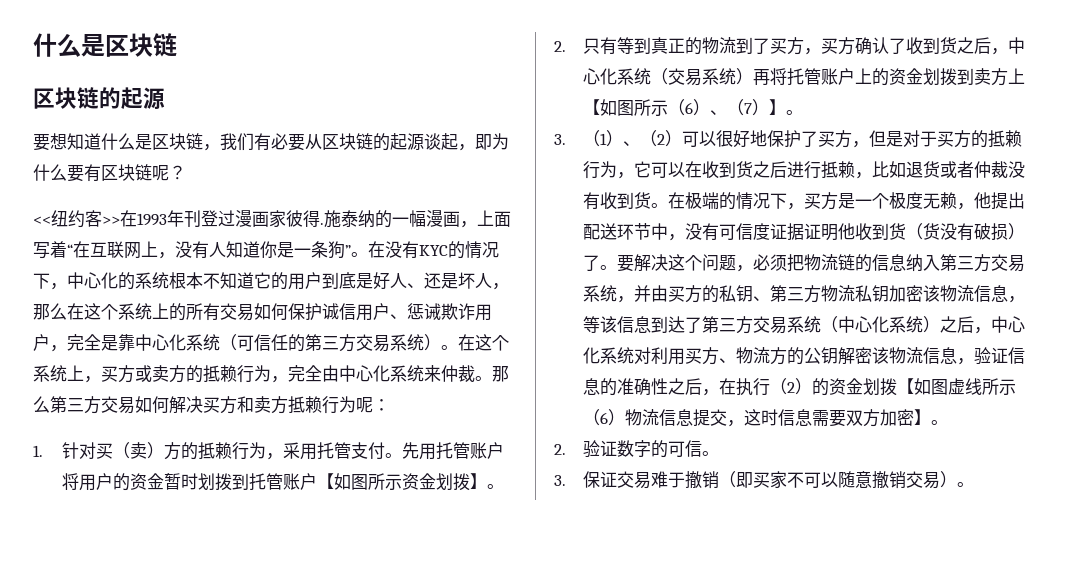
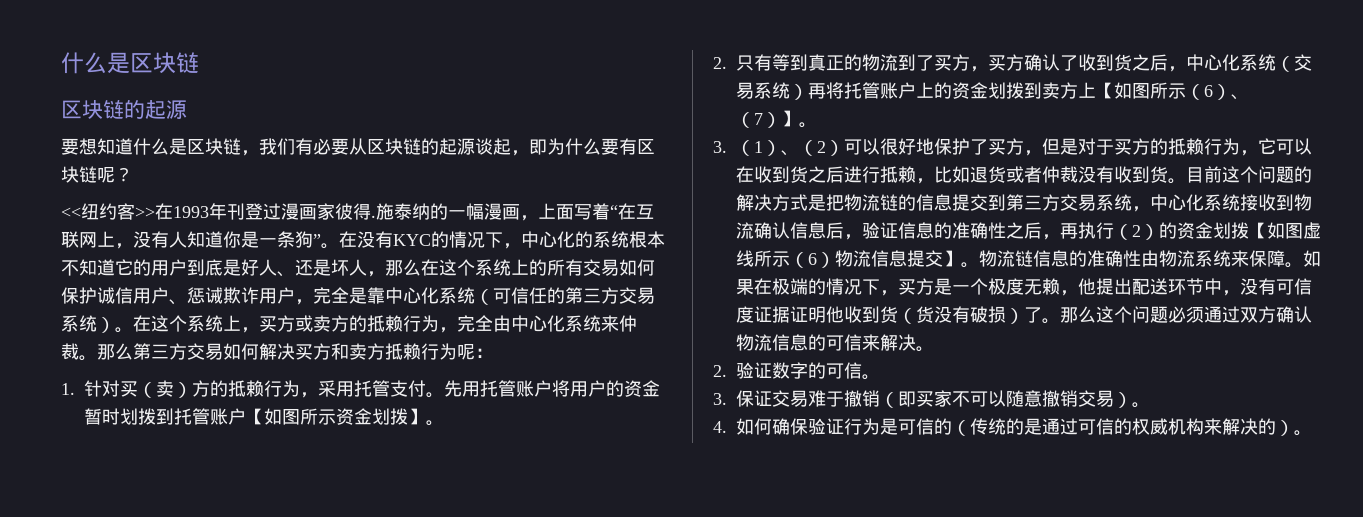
- 在极端的情况下，买方是一个极度无赖，他提出配送环节中，没有可信度证据证明他收到货（货没有破损）了。
+ 目前这个问题的解决方式是把物流链的信息提交到第三方交易系统，中心化系统接收到物流确认信息后，验证信息的准确性之后，再执行（2）的资金划拨【如图虚线所示（6）物流信息提交】。物流链信息的准确性由物流系统来保障。如果在极端的情况下，买方是一个极度无赖，他提出配送环节中，没有可信度证据证明他收到货（货没有破损）了。
- 要解决这个问题，必须把物流链的信息纳入第三方交易系统，并由买方的私钥、第三方物流私钥加密该物流信息，等该信息到达了第三方交易系统（中心化系统）之后，中心化系统对利用买方、物流方的公钥解密该物流信息，验证信息的准确性之后，在执行（2）的资金划拨【如图虚线所示（6）物流信息提交，这时信息需要双方加密】。
+ 那么这个问题必须通过双方确认物流信息的可信来解决。
+ 4.如何确保验证行为是可信的（传统的是通过可信的权威机构来解决的）。

